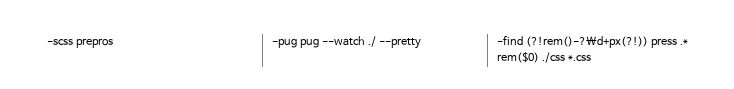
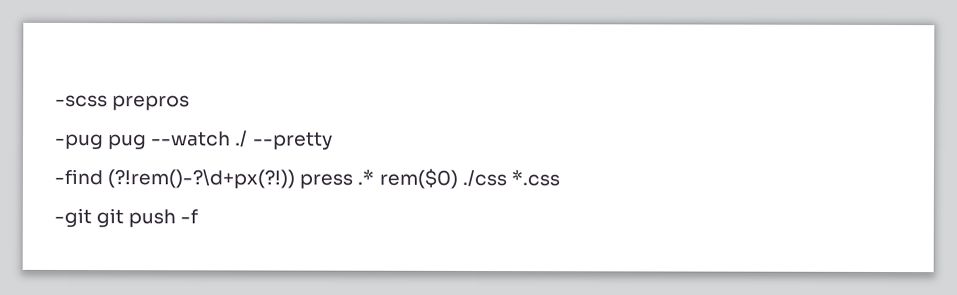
+ -git git push -f

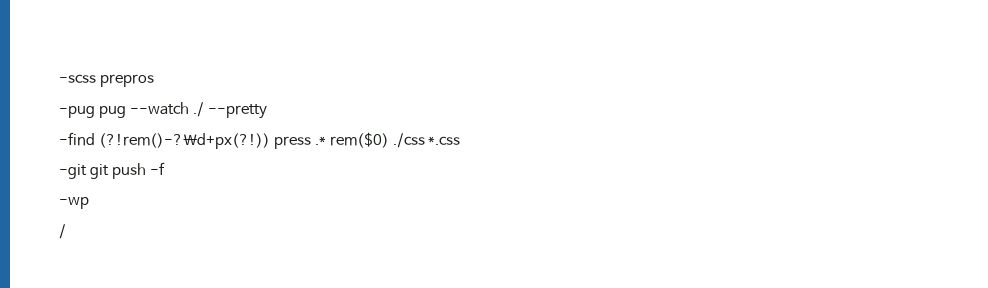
+ -wp
+ /

